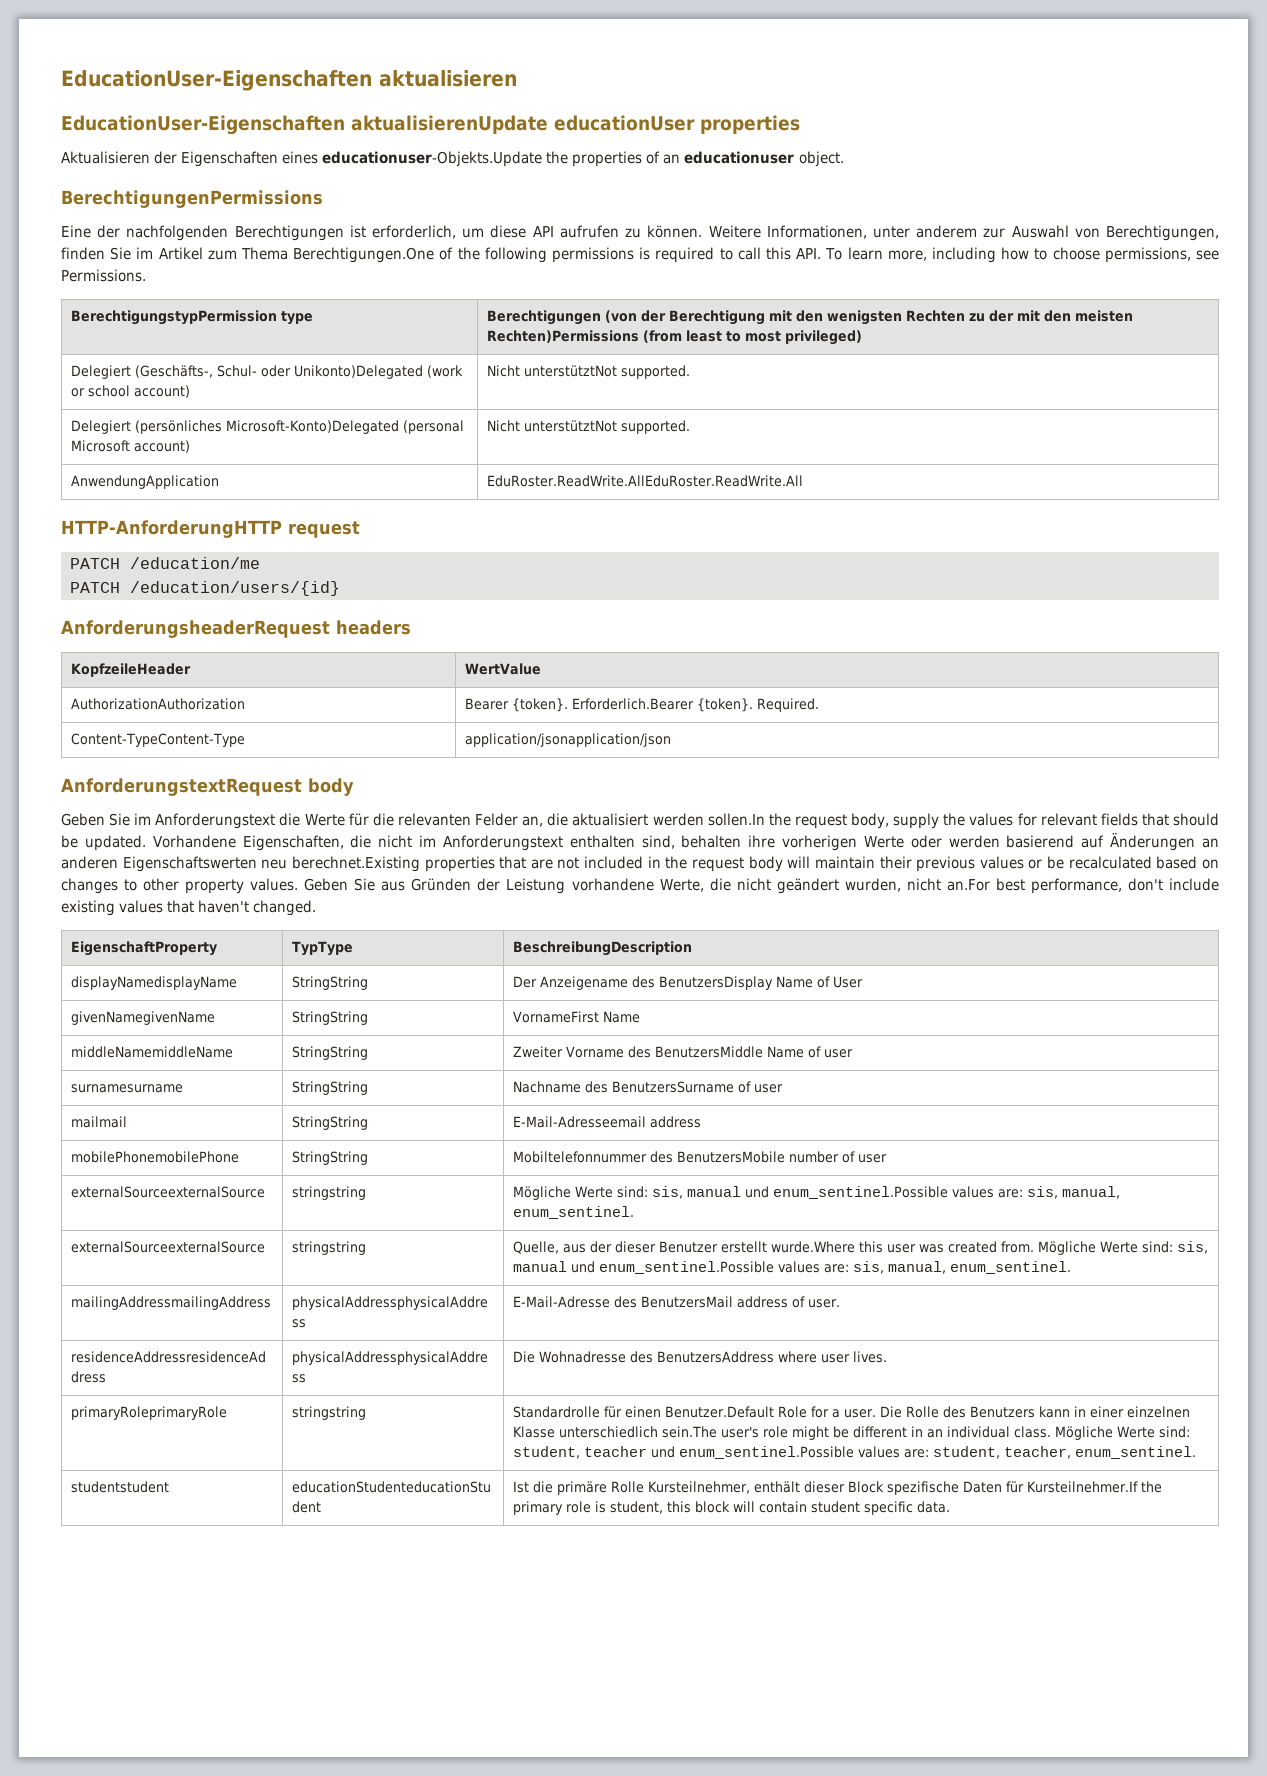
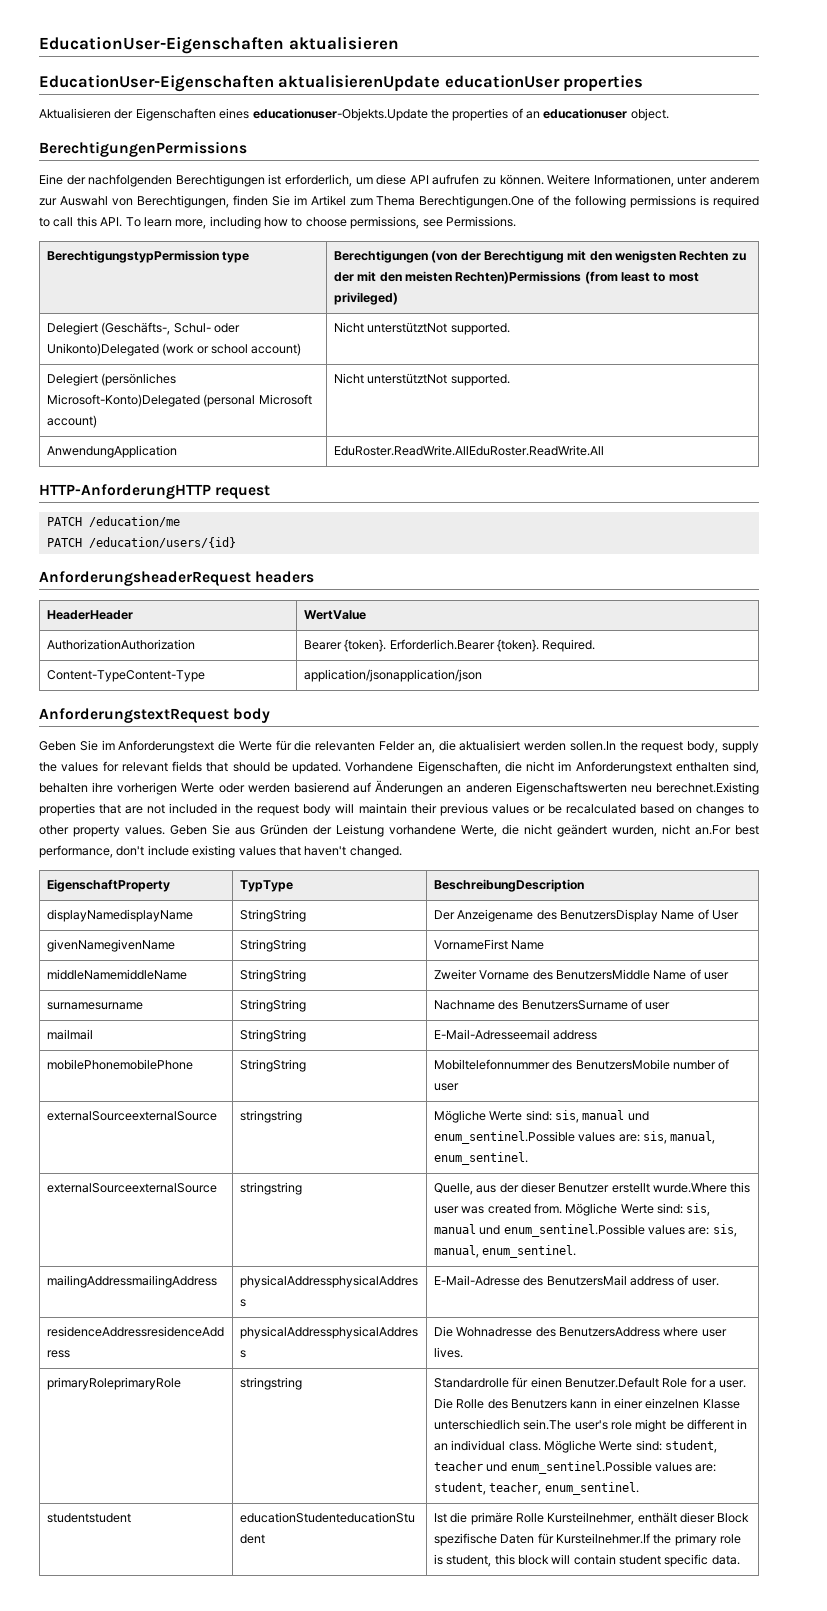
- KopfzeileHeader | WertValue
+ HeaderHeader | WertValue

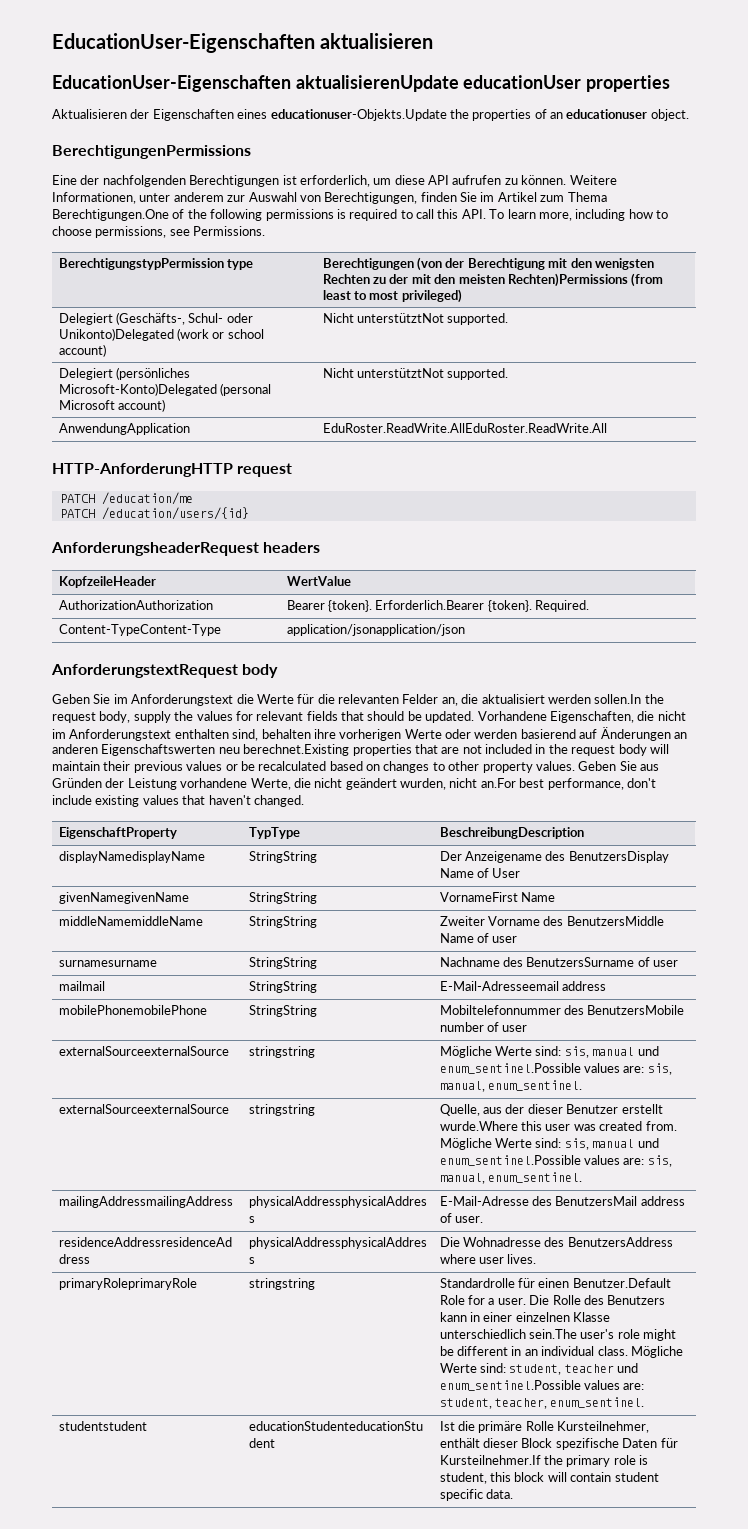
- HeaderHeader | WertValue
+ KopfzeileHeader | WertValue

